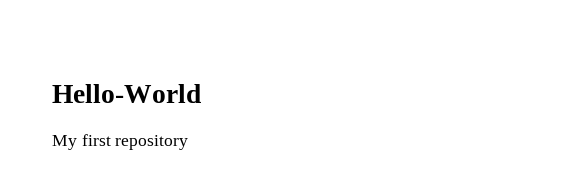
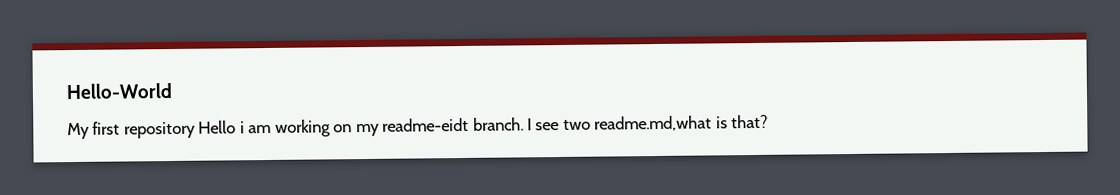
- My first repository
+ My first repository Hello i am working on my readme-eidt branch. I see two readme.md,what is that?

